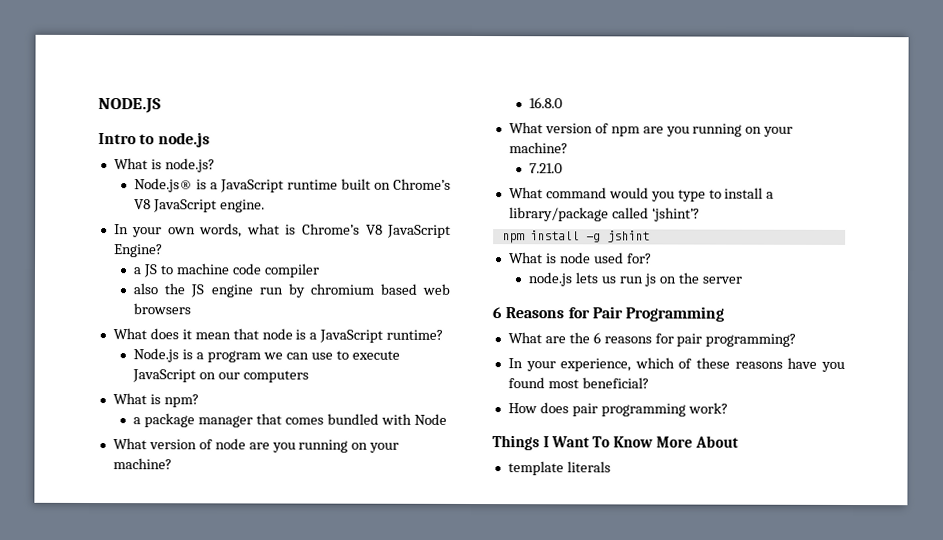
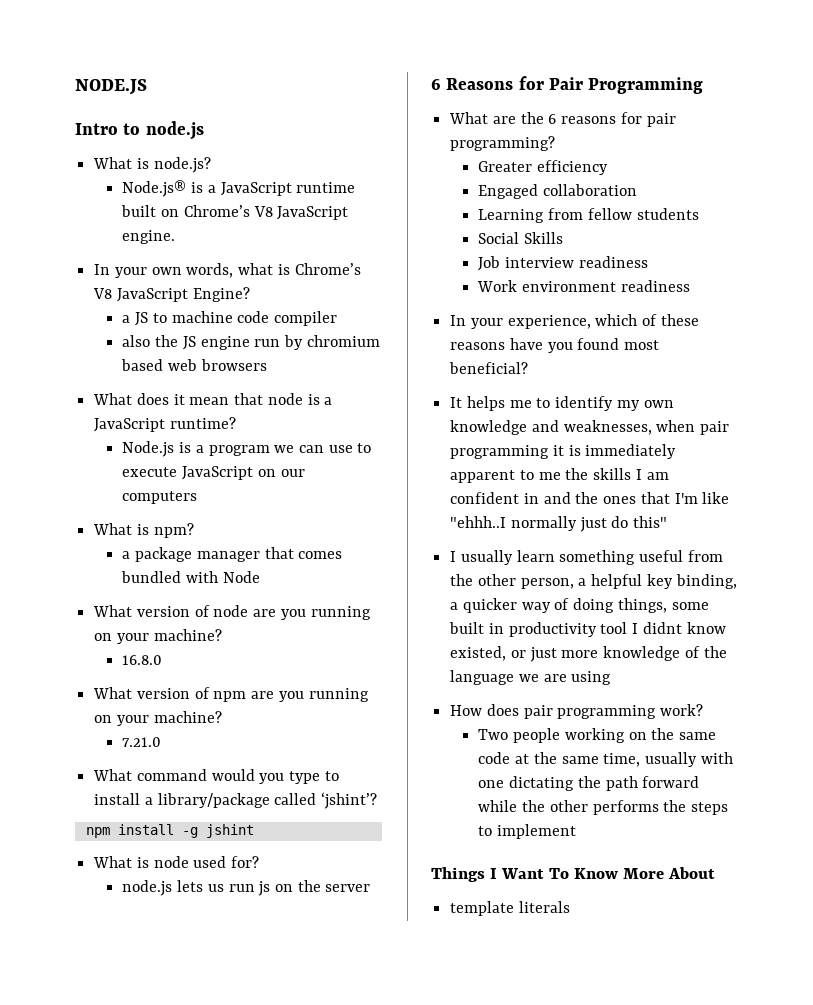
+ Greater efficiency
+ Engaged collaboration
+ Learning from fellow students
+ Social Skills
+ Job interview readiness
+ Work environment readiness
+ It helps me to identify my own knowledge and weaknesses, when pair programming it is immediately apparent to me the skills I am confident in and the ones that I'm like "ehhh..I normally just do this"
+ I usually learn something useful from the other person, a helpful key binding, a quicker way of doing things, some built in productivity tool I didnt know existed, or just more knowledge of the language we are using
+ Two people working on the same code at the same time, usually with one dictating the path forward while the other performs the steps to implement

